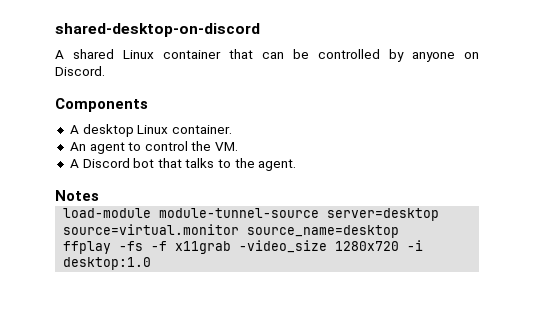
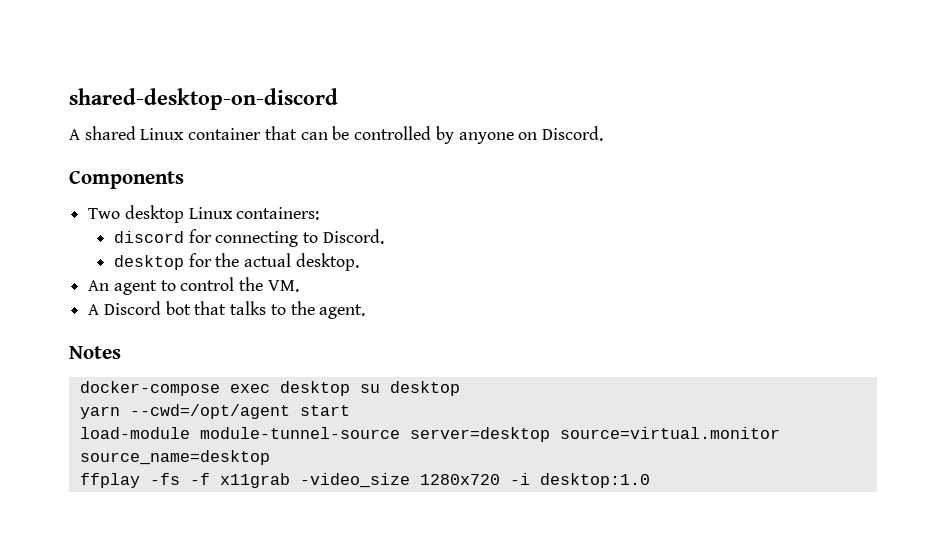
- A desktop Linux container.
+ Two desktop Linux containers:
+ discord for connecting to Discord.
+ desktop for the actual desktop.
+ docker-compose exec desktop su desktop
+ yarn --cwd=/opt/agent start

